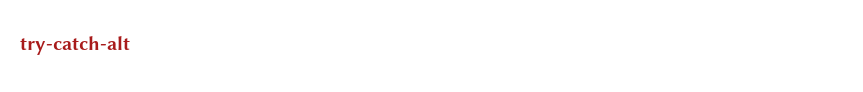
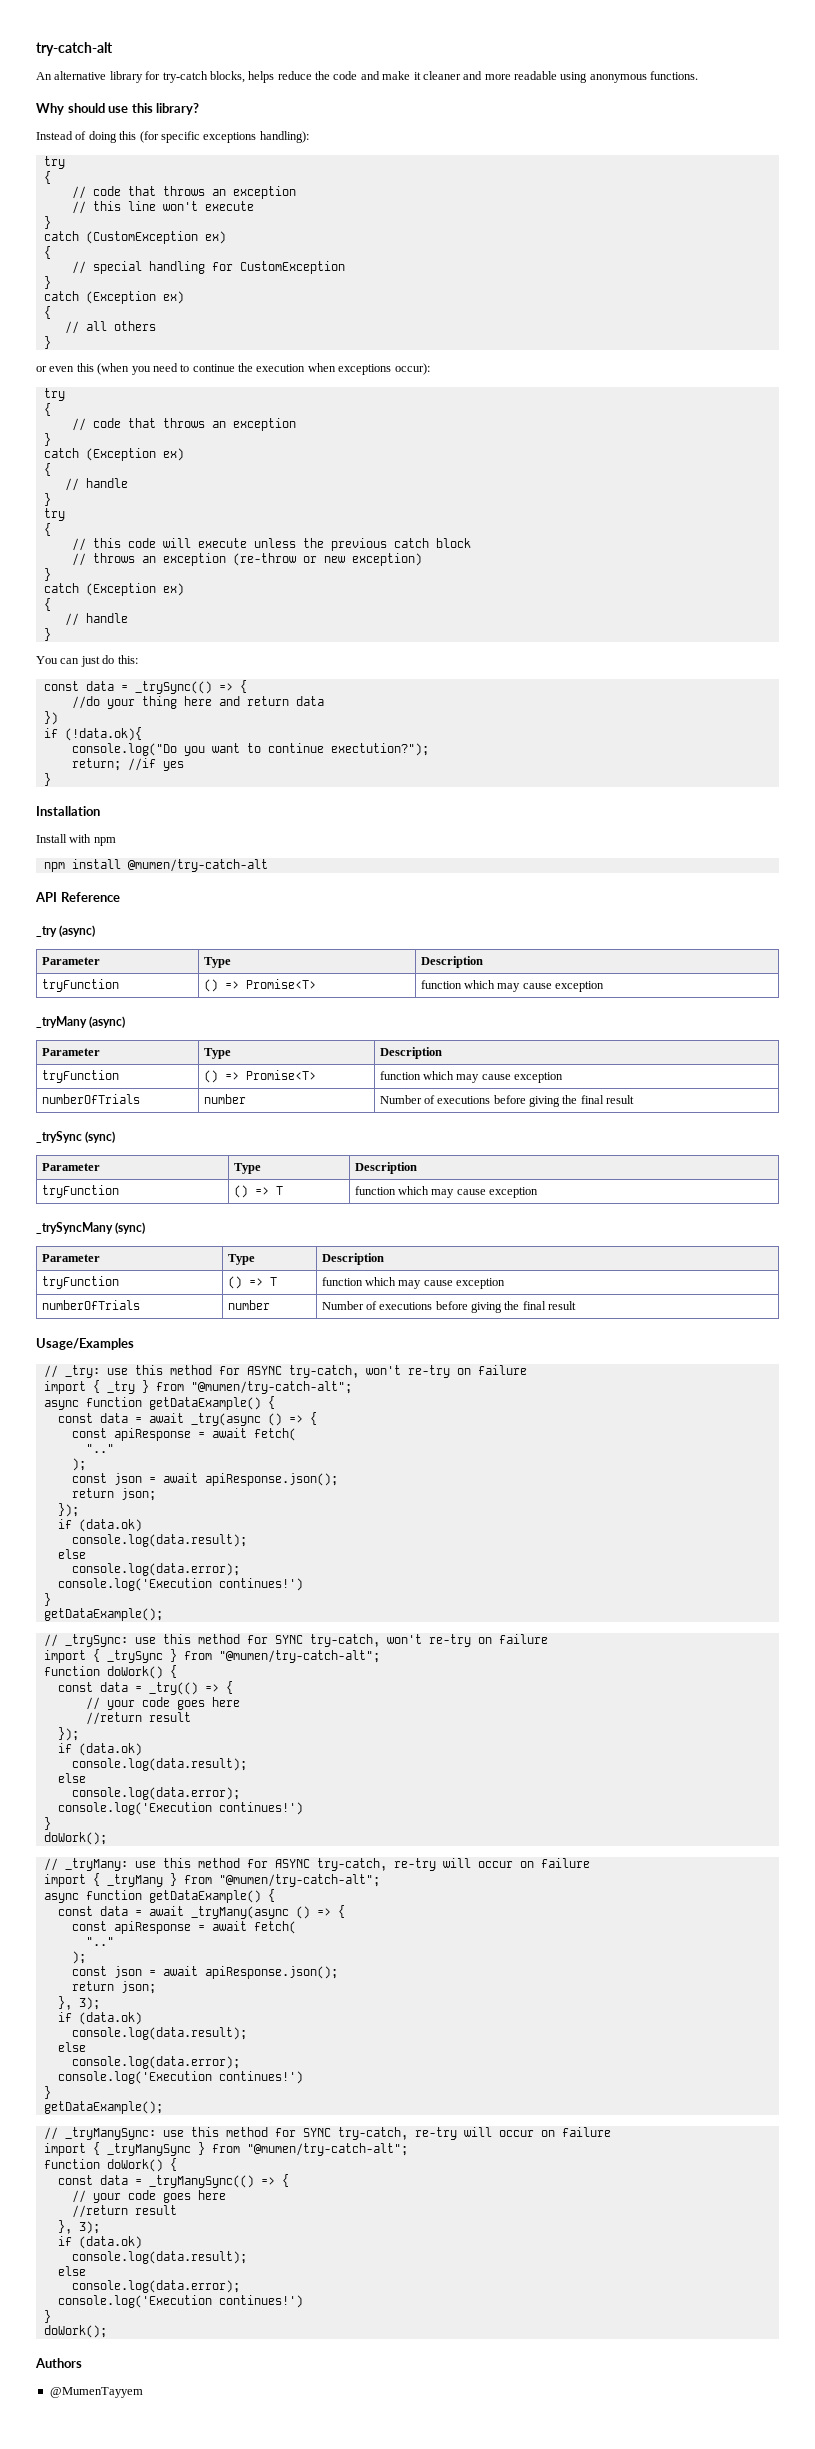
+ An alternative library for try-catch blocks, helps reduce the code and make it cleaner and more readable using anonymous functions.
+ Why should use this library?
+ Instead of doing this (for specific exceptions handling):
+ try
+ {
+ // code that throws an exception
+ // this line won't execute
+ }
+ catch (CustomException ex)
+ {
+ // special handling for CustomException
+ }
+ catch (Exception ex)
+ {
+ // all others
+ }
+ or even this (when you need to continue the execution when exceptions occur):
+ try
+ {
+ // code that throws an exception
+ }
+ catch (Exception ex)
+ {
+ // handle
+ }
+ try
+ {
+ // this code will execute unless the previous catch block
+ // throws an exception (re-throw or new exception)
+ }
+ catch (Exception ex)
+ {
+ // handle
+ }
+ You can just do this:
+ const data = _trySync(() => {
+ //do your thing here and return data
+ })
+ if (!data.ok){
+ console.log("Do you want to continue exectution?");
+ return; //if yes
+ }
+ Installation
+ Install with npm
+ npm install @mumen/try-catch-alt
+ API Reference
+ _try (async)
+ Parameter | Type | Description
+ tryFunction | () => Promise<T> | function which may cause exception
+ _tryMany (async)
+ Parameter | Type | Description
+ tryFunction | () => Promise<T> | function which may cause exception
+ numberOfTrials | number | Number of executions before giving the final result
+ _trySync (sync)
+ Parameter | Type | Description
+ tryFunction | () => T | function which may cause exception
+ _trySyncMany (sync)
+ Parameter | Type | Description
+ tryFunction | () => T | function which may cause exception
+ numberOfTrials | number | Number of executions before giving the final result
+ Usage/Examples
+ // _try: use this method for ASYNC try-catch, won't re-try on failure
+ import { _try } from "@mumen/try-catch-alt";
+ async function getDataExample() {
+ const data = await _try(async () => {
+ const apiResponse = await fetch(
+ ".."
+ );
+ const json = await apiResponse.json();
+ return json;
+ });
+ if (data.ok)
+ console.log(data.result);
+ else
+ console.log(data.error);
+ console.log('Execution continues!')
+ }
+ getDataExample();
+ // _trySync: use this method for SYNC try-catch, won't re-try on failure
+ import { _trySync } from "@mumen/try-catch-alt";
+ function doWork() {
+ const data = _try(() => {
+ // your code goes here
+ //return result
+ });
+ if (data.ok)
+ console.log(data.result);
+ else
+ console.log(data.error);
+ console.log('Execution continues!')
+ }
+ doWork();
+ // _tryMany: use this method for ASYNC try-catch, re-try will occur on failure
+ import { _tryMany } from "@mumen/try-catch-alt";
+ async function getDataExample() {
+ const data = await _tryMany(async () => {
+ const apiResponse = await fetch(
+ ".."
+ );
+ const json = await apiResponse.json();
+ return json;
+ }, 3);
+ if (data.ok)
+ console.log(data.result);
+ else
+ console.log(data.error);
+ console.log('Execution continues!')
+ }
+ getDataExample();
+ // _tryManySync: use this method for SYNC try-catch, re-try will occur on failure
+ import { _tryManySync } from "@mumen/try-catch-alt";
+ function doWork() {
+ const data = _tryManySync(() => {
+ // your code goes here
+ //return result
+ }, 3);
+ if (data.ok)
+ console.log(data.result);
+ else
+ console.log(data.error);
+ console.log('Execution continues!')
+ }
+ doWork();
+ Authors
+ @MumenTayyem

